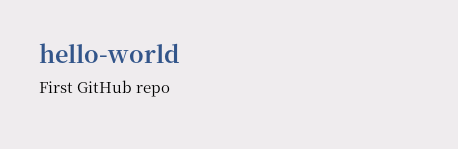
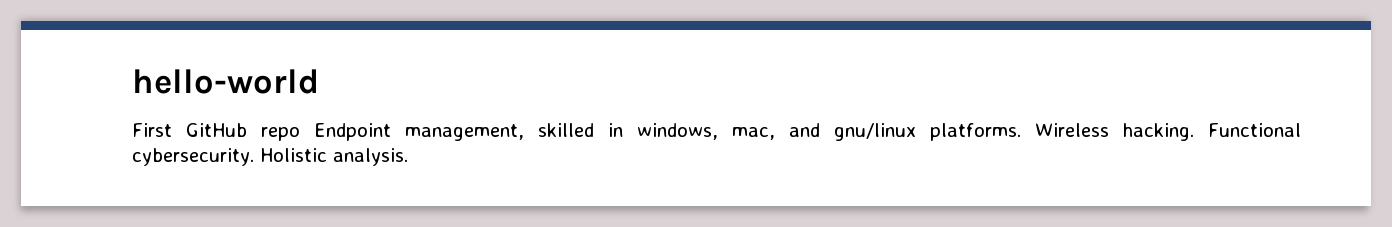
- First GitHub repo
+ First GitHub repo Endpoint management, skilled in windows, mac, and gnu/linux platforms. Wireless hacking. Functional cybersecurity. Holistic analysis.

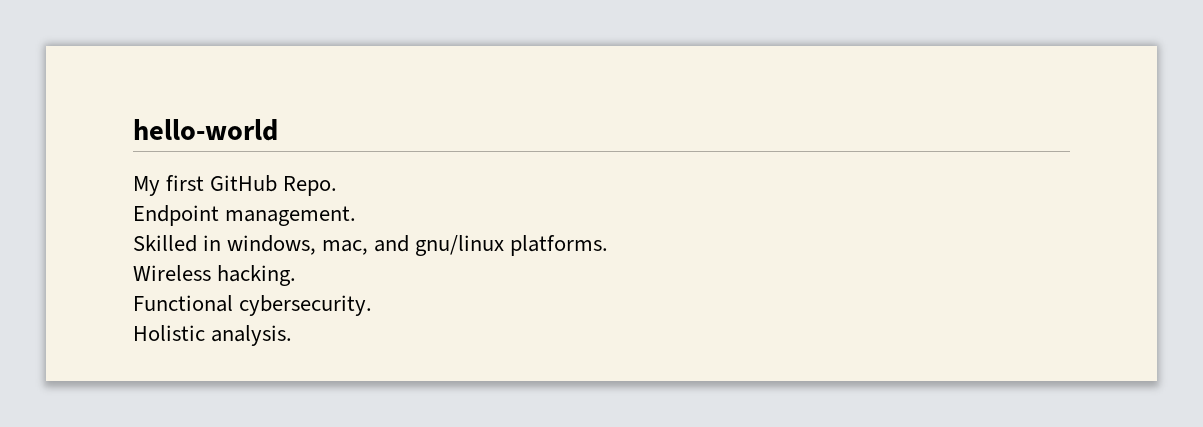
- First GitHub repo Endpoint management, skilled in windows, mac, and gnu/linux platforms. Wireless hacking. Functional cybersecurity. Holistic analysis.
+ My first GitHub Repo.
+ Endpoint management.
+ Skilled in windows, mac, and gnu/linux platforms.
+ Wireless hacking.
+ Functional cybersecurity.
+ Holistic analysis.

